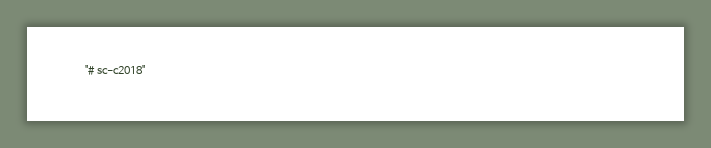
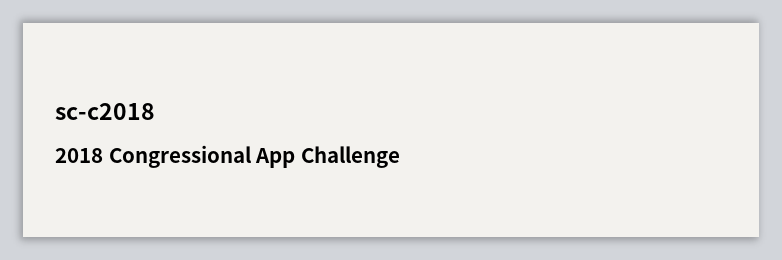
- "# sc-c2018"
+ sc-c2018
+ 2018 Congressional App Challenge

